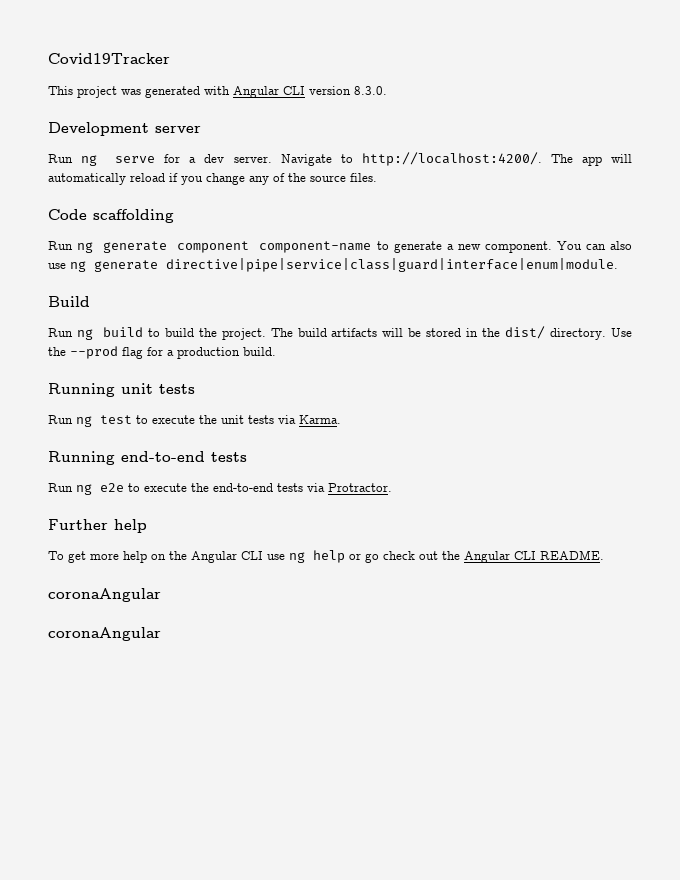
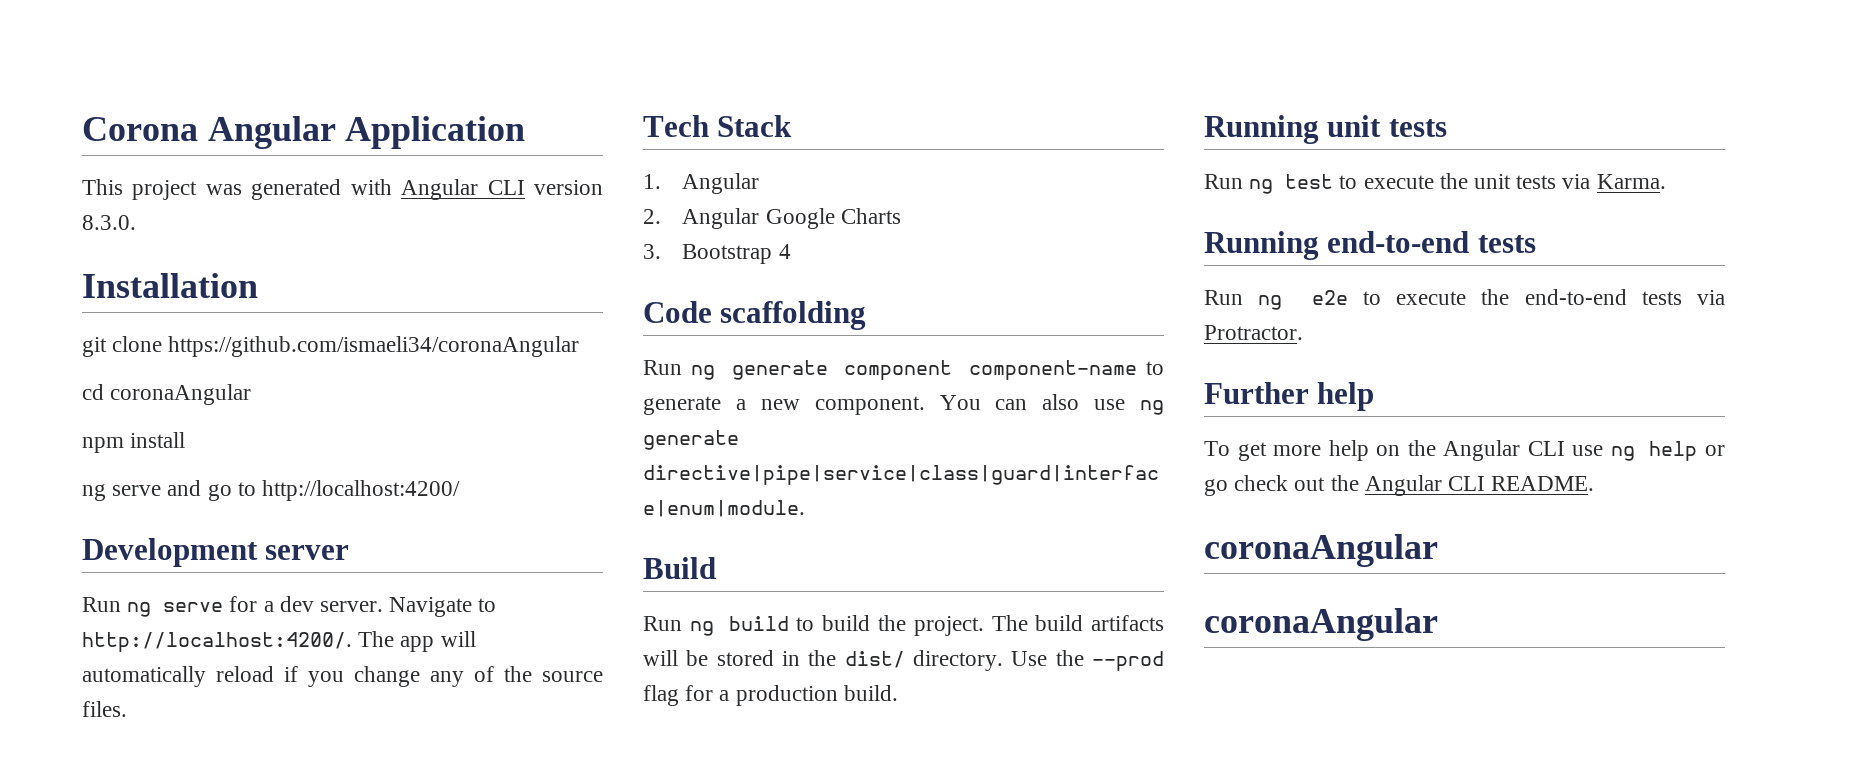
- Covid19Tracker
+ Corona Angular Application
+ Installation
+ git clone https://github.com/ismaeli34/coronaAngular
+ cd coronaAngular
+ npm install
+ ng serve and go to http://localhost:4200/
+ Tech Stack
+ 1. Angular
+ 2. Angular Google Charts
+ 3. Bootstrap 4

